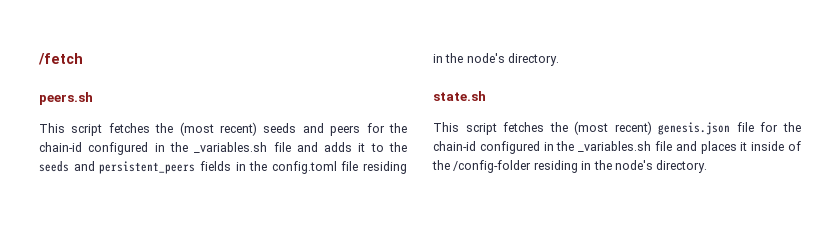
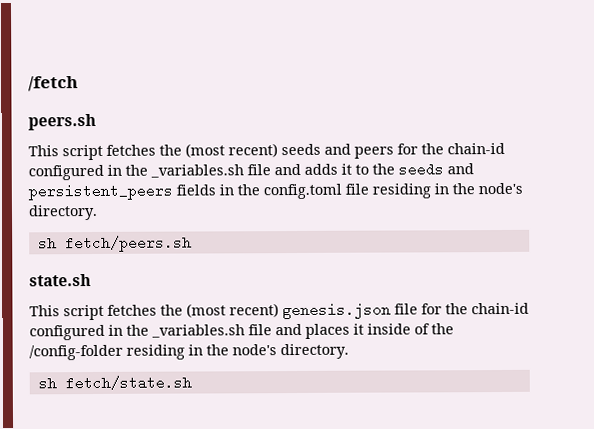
+ sh fetch/peers.sh
+ sh fetch/state.sh

